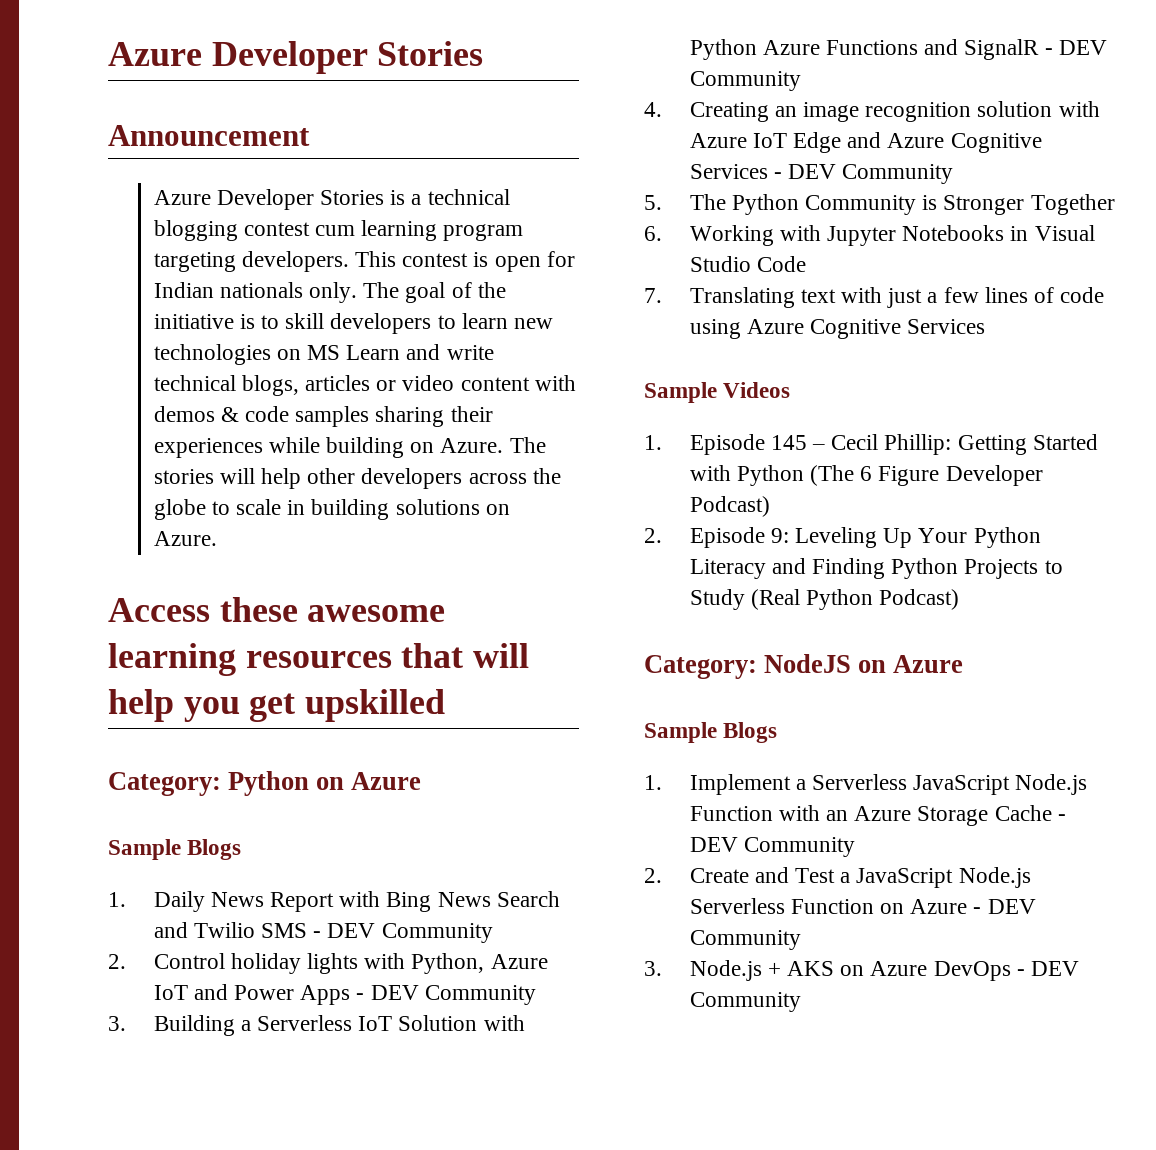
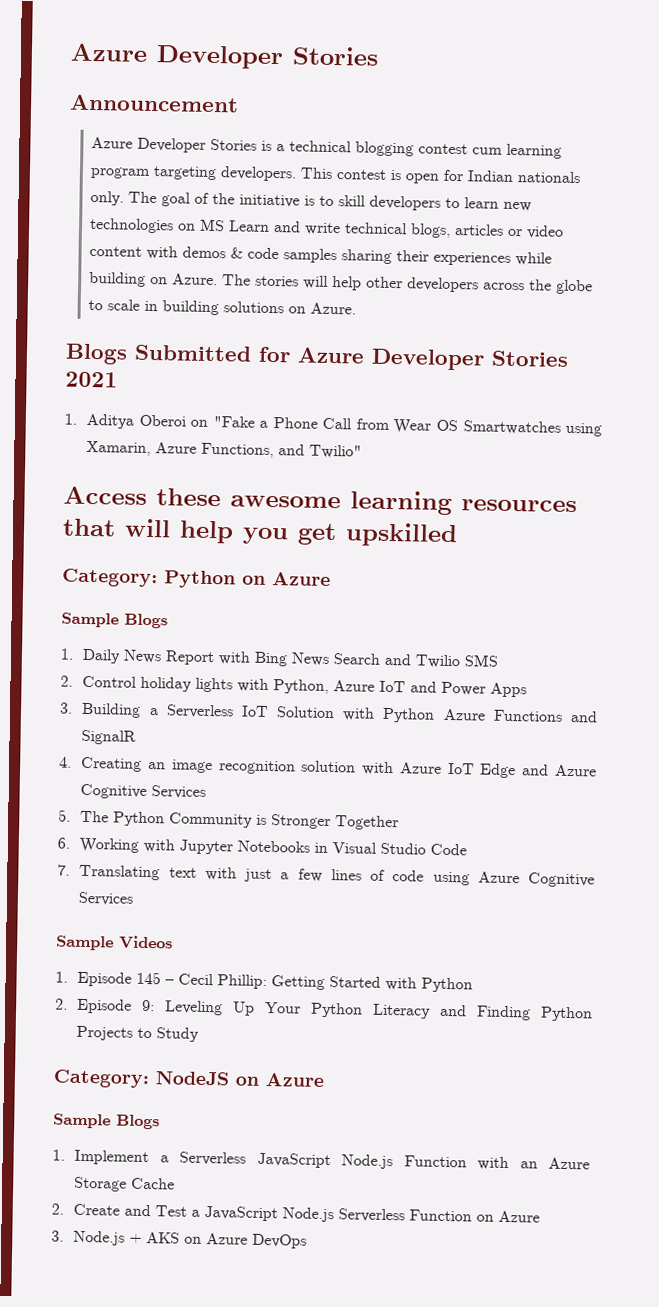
+ Blogs Submitted for Azure Developer Stories 2021
+ 1. Aditya Oberoi on "Fake a Phone Call from Wear OS Smartwatches using Xamarin, Azure Functions, and Twilio"
- 1. Daily News Report with Bing News Search and Twilio SMS - DEV Community
+ 1. Daily News Report with Bing News Search and Twilio SMS
- 2. Control holiday lights with Python, Azure IoT and Power Apps - DEV Community
+ 2. Control holiday lights with Python, Azure IoT and Power Apps
- 3. Building a Serverless IoT Solution with Python Azure Functions and SignalR - DEV Community
+ 3. Building a Serverless IoT Solution with Python Azure Functions and SignalR
- 4. Creating an image recognition solution with Azure IoT Edge and Azure Cognitive Services - DEV Community
+ 4. Creating an image recognition solution with Azure IoT Edge and Azure Cognitive Services
- 1. Episode 145 – Cecil Phillip: Getting Started with Python (The 6 Figure Developer Podcast)
+ 1. Episode 145 – Cecil Phillip: Getting Started with Python
- 2. Episode 9: Leveling Up Your Python Literacy and Finding Python Projects to Study (Real Python Podcast)
+ 2. Episode 9: Leveling Up Your Python Literacy and Finding Python Projects to Study
- 1. Implement a Serverless JavaScript Node.js Function with an Azure Storage Cache - DEV Community
+ 1. Implement a Serverless JavaScript Node.js Function with an Azure Storage Cache
- 2. Create and Test a JavaScript Node.js Serverless Function on Azure - DEV Community
+ 2. Create and Test a JavaScript Node.js Serverless Function on Azure
- 3. Node.js + AKS on Azure DevOps - DEV Community
+ 3. Node.js + AKS on Azure DevOps

